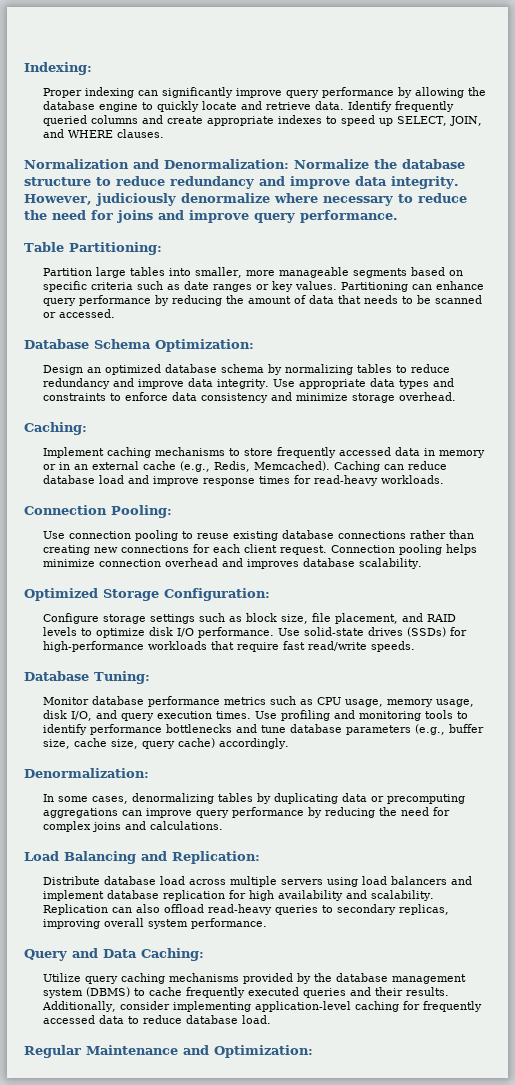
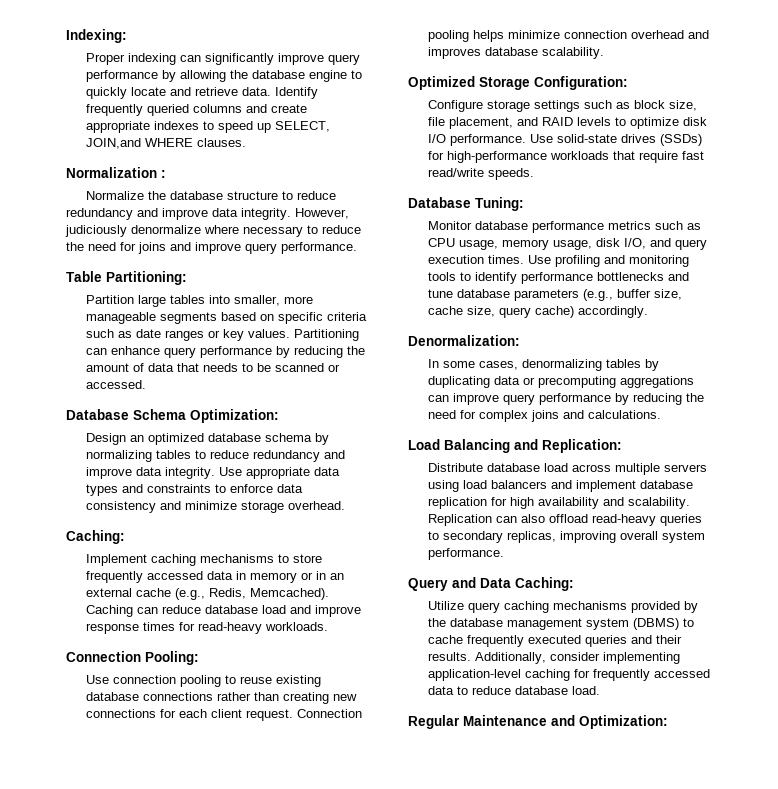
- Identify frequently queried columns and create appropriate indexes to speed up SELECT, JOIN, and WHERE clauses.
+ Identify frequently queried columns and create appropriate indexes to speed up SELECT, JOIN,and WHERE clauses.
- Normalization and Denormalization: Normalize the database structure to reduce redundancy and improve data integrity.
+ Normalization :
+ Normalize the database structure to reduce redundancy and improve data integrity.

